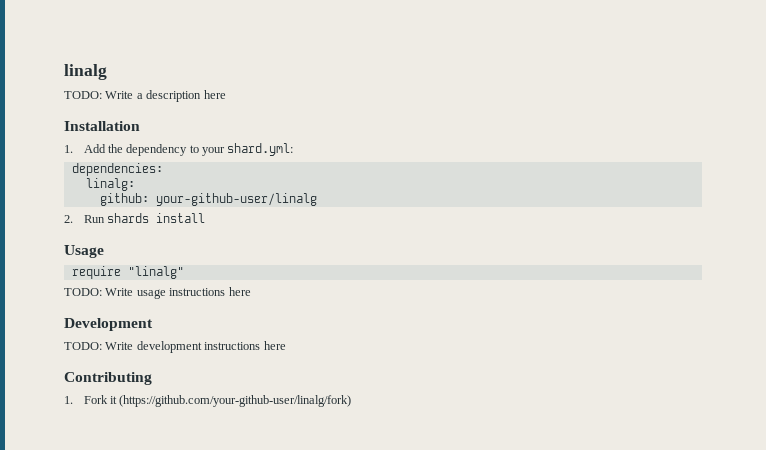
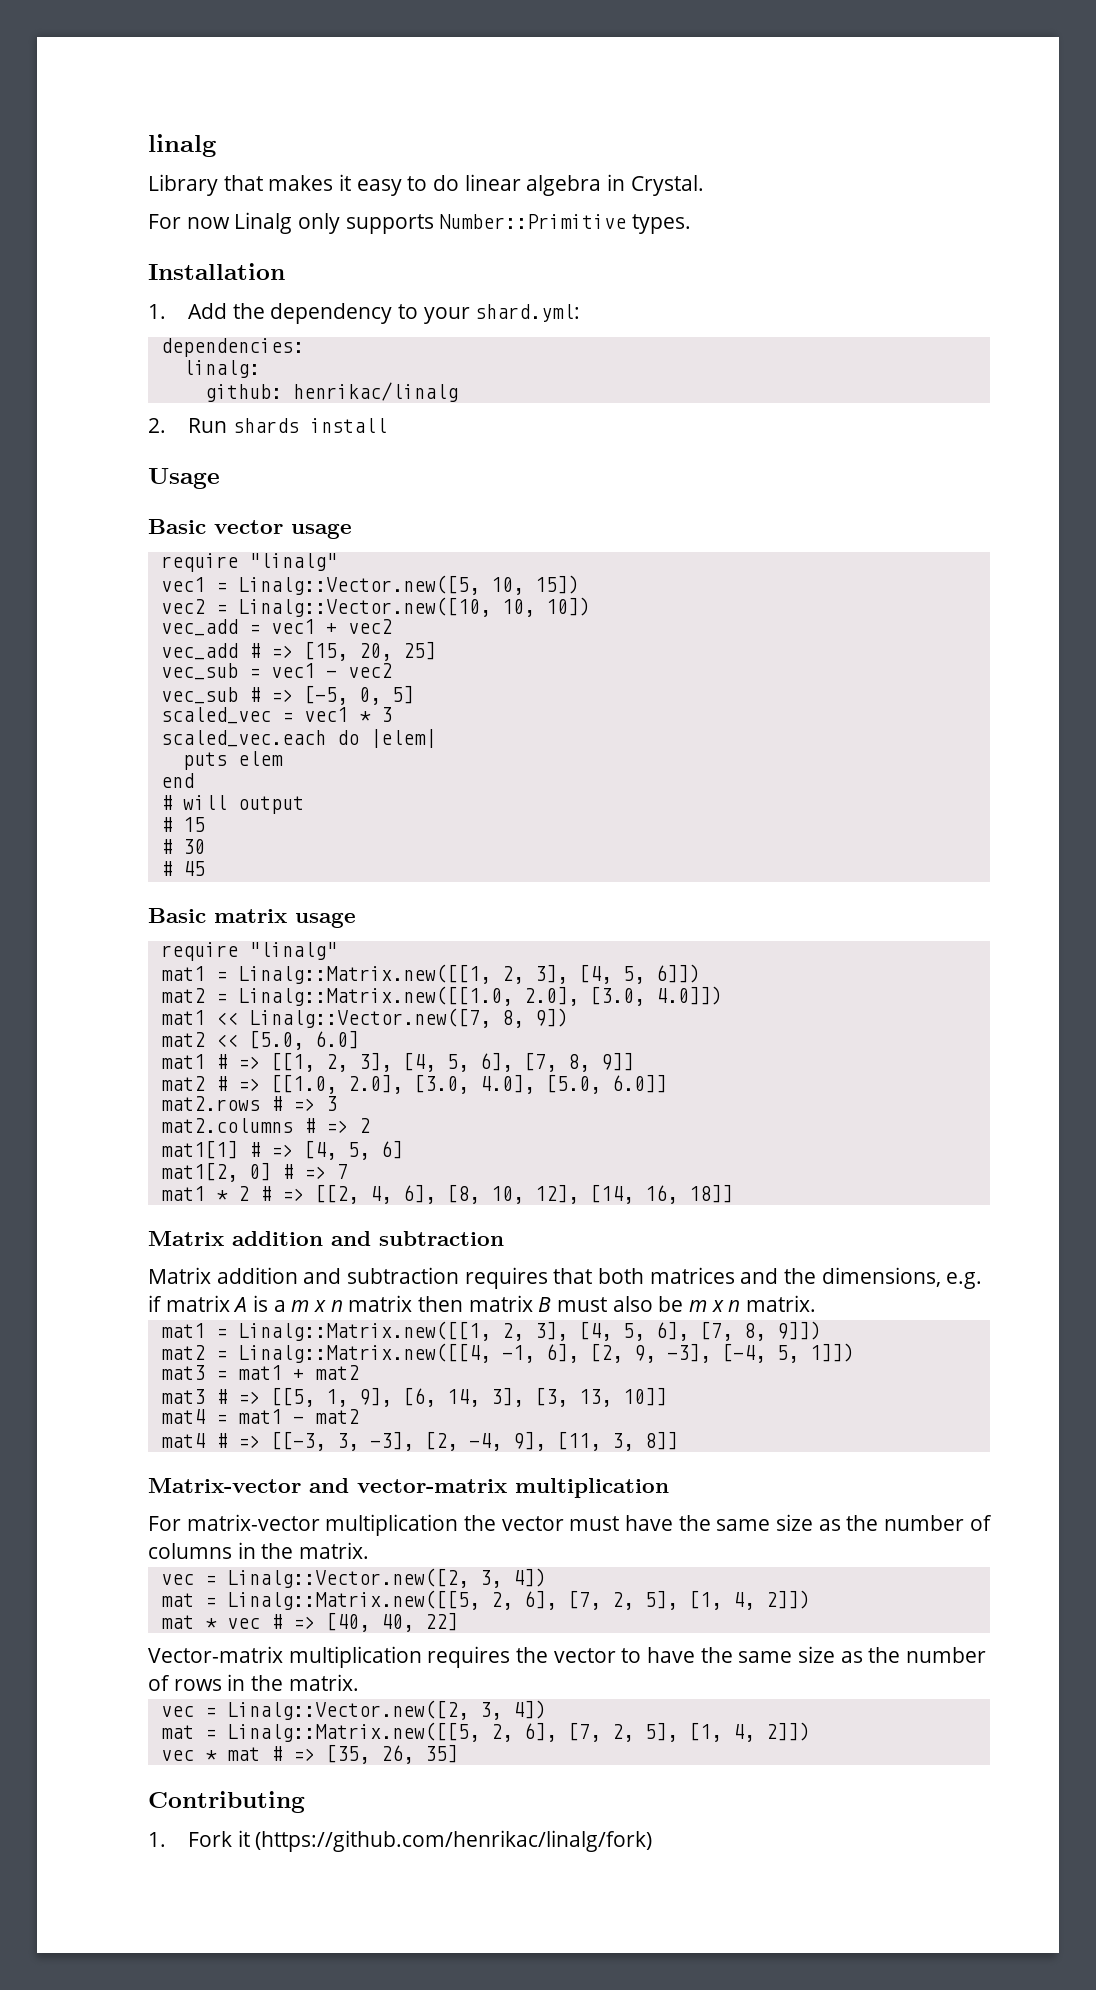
- TODO: Write a description here
+ Library that makes it easy to do linear algebra in Crystal.
+ For now Linalg only supports Number::Primitive types.
- github: your-github-user/linalg
+ github: henrikac/linalg
+ Basic vector usage
  require "linalg"
- TODO: Write usage instructions here
- Development
- TODO: Write development instructions here
+ vec1 = Linalg::Vector.new([5, 10, 15])
+ vec2 = Linalg::Vector.new([10, 10, 10])
+ vec_add = vec1 + vec2
+ vec_add # => [15, 20, 25]
+ vec_sub = vec1 - vec2
+ vec_sub # => [-5, 0, 5]
+ scaled_vec = vec1 * 3
+ scaled_vec.each do |elem|
+ puts elem
+ end
+ # will output
+ # 15
+ # 30
+ # 45
+ Basic matrix usage
+ require "linalg"
+ mat1 = Linalg::Matrix.new([[1, 2, 3], [4, 5, 6]])
+ mat2 = Linalg::Matrix.new([[1.0, 2.0], [3.0, 4.0]])
+ mat1 << Linalg::Vector.new([7, 8, 9])
+ mat2 << [5.0, 6.0]
+ mat1 # => [[1, 2, 3], [4, 5, 6], [7, 8, 9]]
+ mat2 # => [[1.0, 2.0], [3.0, 4.0], [5.0, 6.0]]
+ mat2.rows # => 3
+ mat2.columns # => 2
+ mat1[1] # => [4, 5, 6]
+ mat1[2, 0] # => 7
+ mat1 * 2 # => [[2, 4, 6], [8, 10, 12], [14, 16, 18]]
+ Matrix addition and subtraction
+ Matrix addition and subtraction requires that both matrices and the dimensions, e.g. if matrix A is a m x n matrix then matrix B must also be m x n matrix.
+ mat1 = Linalg::Matrix.new([[1, 2, 3], [4, 5, 6], [7, 8, 9]])
+ mat2 = Linalg::Matrix.new([[4, -1, 6], [2, 9, -3], [-4, 5, 1]])
+ mat3 = mat1 + mat2
+ mat3 # => [[5, 1, 9], [6, 14, 3], [3, 13, 10]]
+ mat4 = mat1 - mat2
+ mat4 # => [[-3, 3, -3], [2, -4, 9], [11, 3, 8]]
+ Matrix-vector and vector-matrix multiplication
+ For matrix-vector multiplication the vector must have the same size as the number of columns in the matrix.
+ vec = Linalg::Vector.new([2, 3, 4])
+ mat = Linalg::Matrix.new([[5, 2, 6], [7, 2, 5], [1, 4, 2]])
+ mat * vec # => [40, 40, 22]
+ Vector-matrix multiplication requires the vector to have the same size as the number of rows in the matrix.
+ vec = Linalg::Vector.new([2, 3, 4])
+ mat = Linalg::Matrix.new([[5, 2, 6], [7, 2, 5], [1, 4, 2]])
+ vec * mat # => [35, 26, 35]
- 1. Fork it (https://github.com/your-github-user/linalg/fork)
+ 1. Fork it (https://github.com/henrikac/linalg/fork)

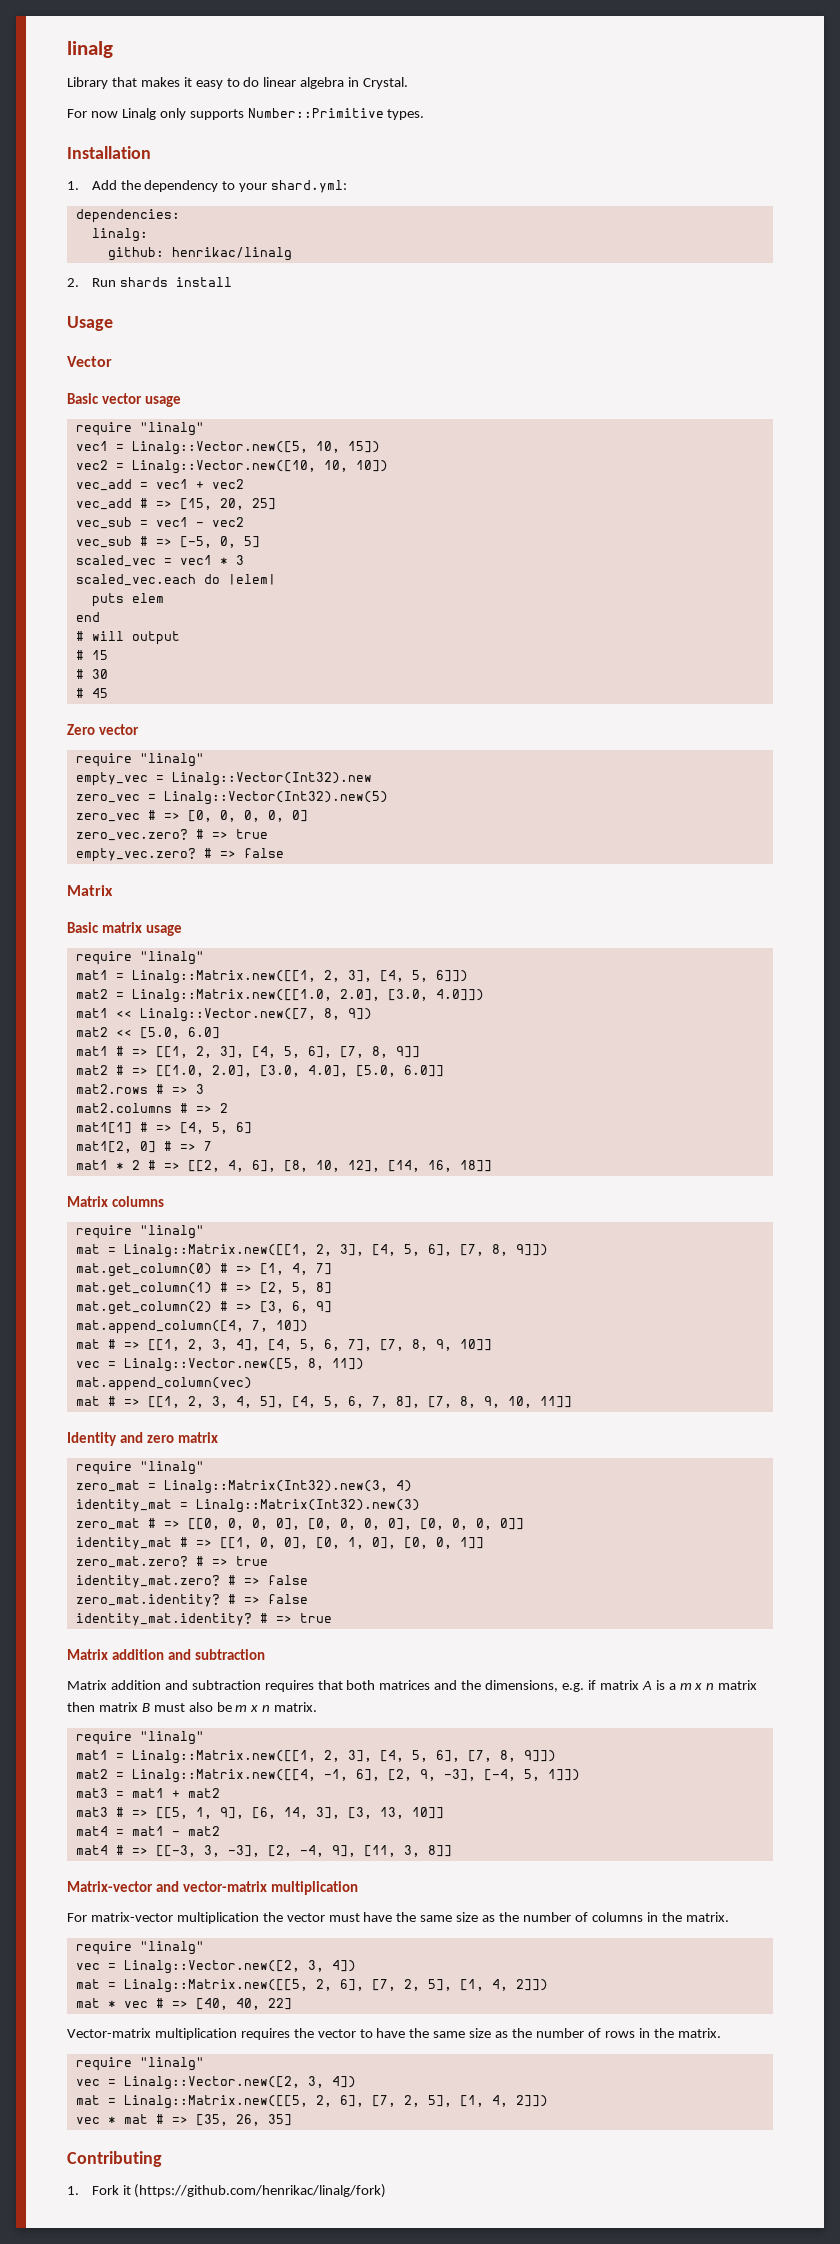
+ Vector
+ Zero vector
+ require "linalg"
+ empty_vec = Linalg::Vector(Int32).new
+ zero_vec = Linalg::Vector(Int32).new(5)
+ zero_vec # => [0, 0, 0, 0, 0]
+ zero_vec.zero? # => true
+ empty_vec.zero? # => false
+ Matrix
+ Matrix columns
+ require "linalg"
+ mat = Linalg::Matrix.new([[1, 2, 3], [4, 5, 6], [7, 8, 9]])
+ mat.get_column(0) # => [1, 4, 7]
+ mat.get_column(1) # => [2, 5, 8]
+ mat.get_column(2) # => [3, 6, 9]
+ mat.append_column([4, 7, 10])
+ mat # => [[1, 2, 3, 4], [4, 5, 6, 7], [7, 8, 9, 10]]
+ vec = Linalg::Vector.new([5, 8, 11])
+ mat.append_column(vec)
+ mat # => [[1, 2, 3, 4, 5], [4, 5, 6, 7, 8], [7, 8, 9, 10, 11]]
+ Identity and zero matrix
+ require "linalg"
+ zero_mat = Linalg::Matrix(Int32).new(3, 4)
+ identity_mat = Linalg::Matrix(Int32).new(3)
+ zero_mat # => [[0, 0, 0, 0], [0, 0, 0, 0], [0, 0, 0, 0]]
+ identity_mat # => [[1, 0, 0], [0, 1, 0], [0, 0, 1]]
+ zero_mat.zero? # => true
+ identity_mat.zero? # => false
+ zero_mat.identity? # => false
+ identity_mat.identity? # => true
  Matrix addition and subtraction requires that both matrices and the dimensions, e.g. if matrix A is a m x n matrix then matrix B must also be m x n matrix.
+ require "linalg"
  For matrix-vector multiplication the vector must have the same size as the number of columns in the matrix.
+ require "linalg"
  Vector-matrix multiplication requires the vector to have the same size as the number of rows in the matrix.
+ require "linalg"

